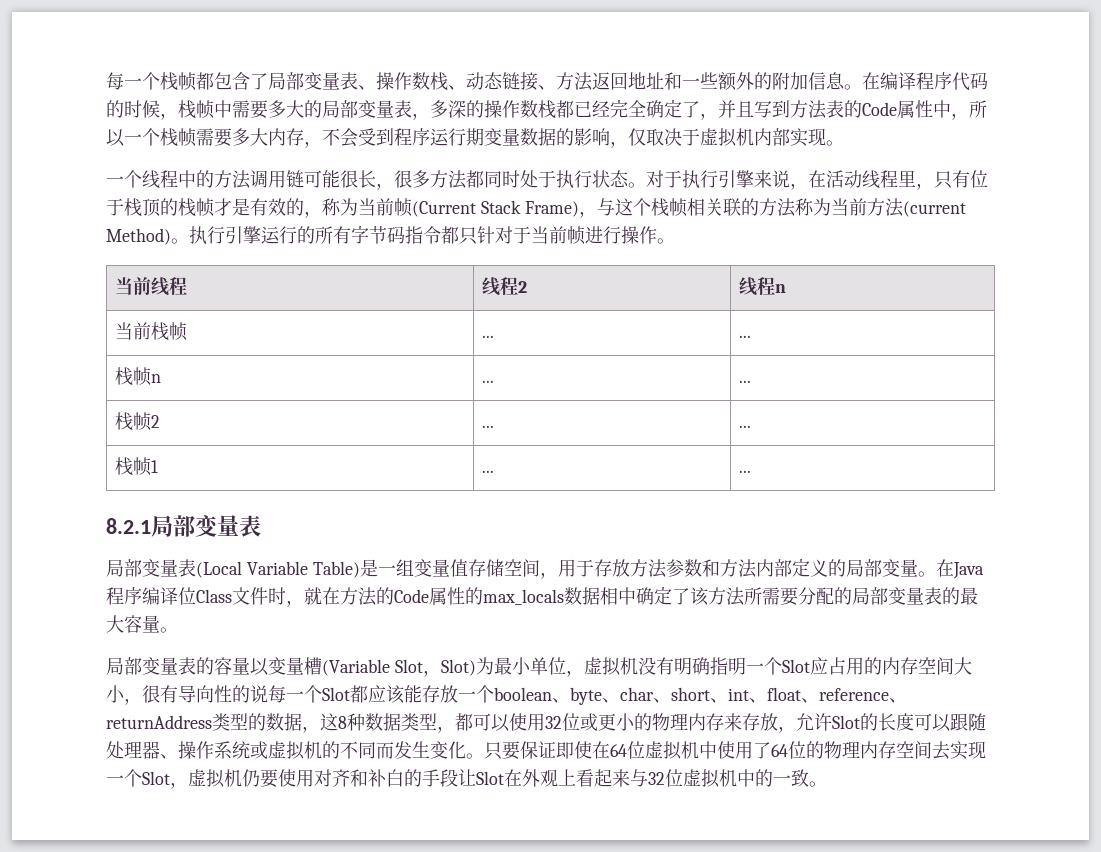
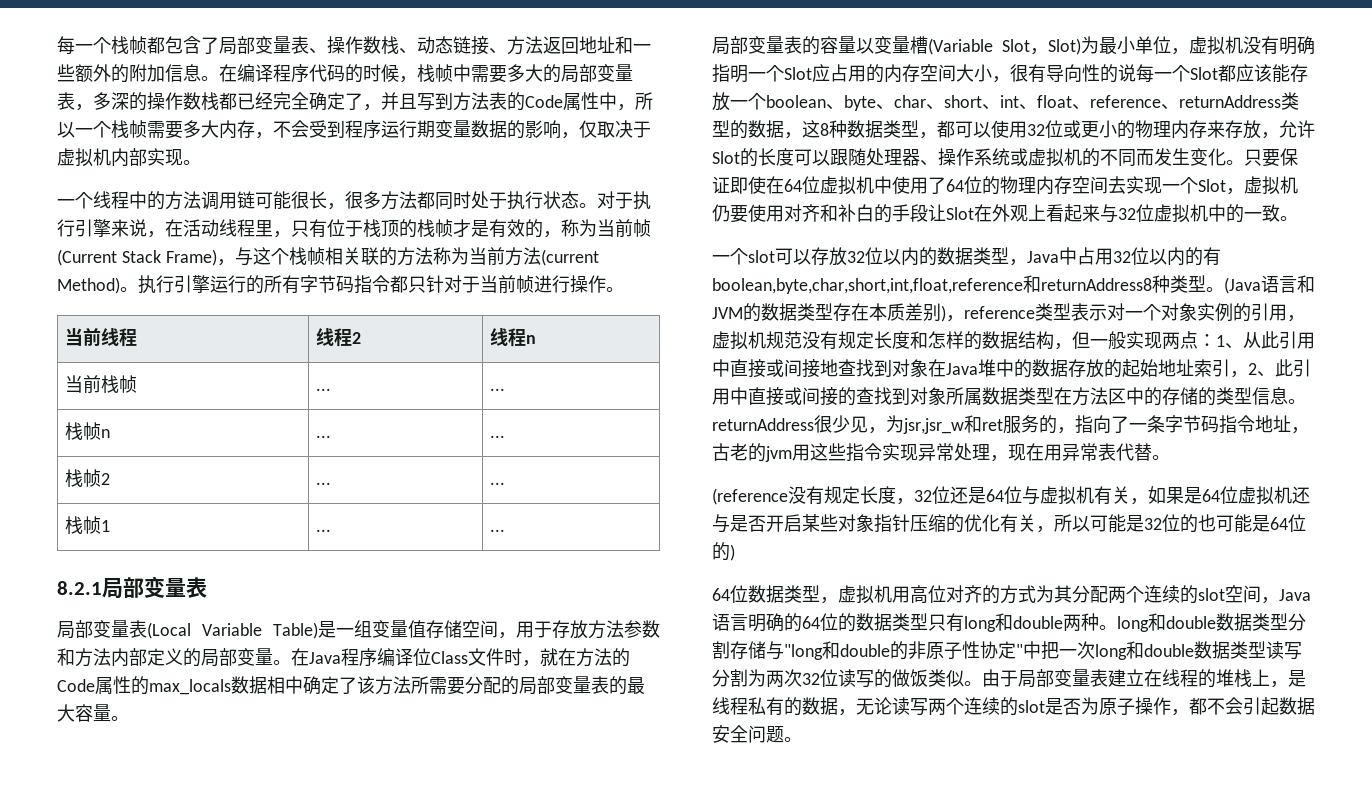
+ 一个slot可以存放32位以内的数据类型，Java中占用32位以内的有boolean,byte,char,short,int,float,reference和returnAddress8种类型。(Java语言和JVM的数据类型存在本质差别)，reference类型表示对一个对象实例的引用，虚拟机规范没有规定长度和怎样的数据结构，但一般实现两点：1、从此引用中直接或间接地查找到对象在Java堆中的数据存放的起始地址索引，2、此引用中直接或间接的查找到对象所属数据类型在方法区中的存储的类型信息。returnAddress很少见，为jsr,jsr_w和ret服务的，指向了一条字节码指令地址，古老的jvm用这些指令实现异常处理，现在用异常表代替。
+ (reference没有规定长度，32位还是64位与虚拟机有关，如果是64位虚拟机还与是否开启某些对象指针压缩的优化有关，所以可能是32位的也可能是64位的)
+ 64位数据类型，虚拟机用高位对齐的方式为其分配两个连续的slot空间，Java语言明确的64位的数据类型只有long和double两种。long和double数据类型分割存储与"long和double的非原子性协定"中把一次long和double数据类型读写分割为两次32位读写的做饭类似。由于局部变量表建立在线程的堆栈上，是线程私有的数据，无论读写两个连续的slot是否为原子操作，都不会引起数据安全问题。

